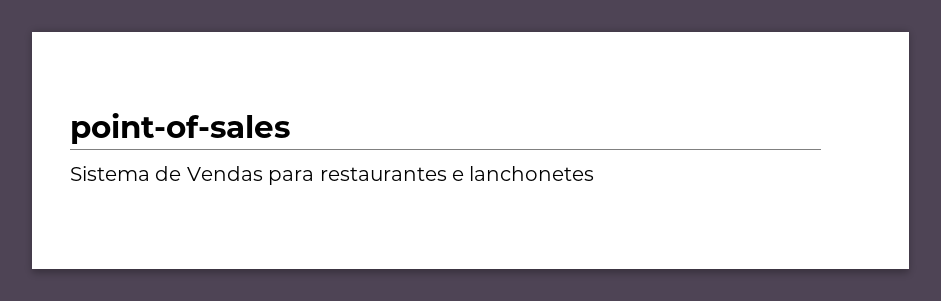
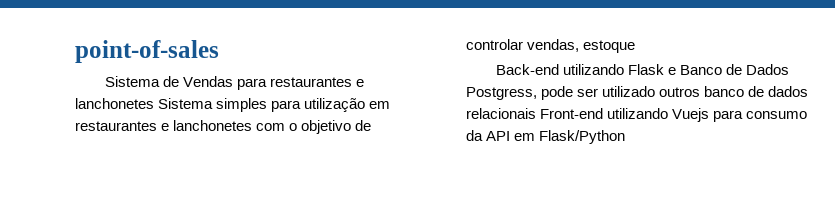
- Sistema de Vendas para restaurantes e lanchonetes
+ Sistema de Vendas para restaurantes e lanchonetes Sistema simples para utilização em restaurantes e lanchonetes com o objetivo de controlar vendas, estoque
+ Back-end utilizando Flask e Banco de Dados Postgress, pode ser utilizado outros banco de dados relacionais Front-end utilizando Vuejs para consumo da API em Flask/Python

